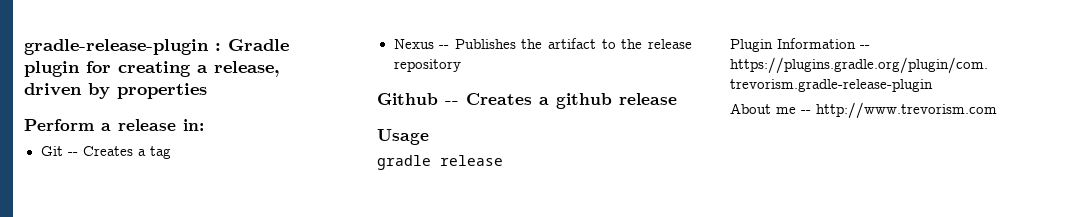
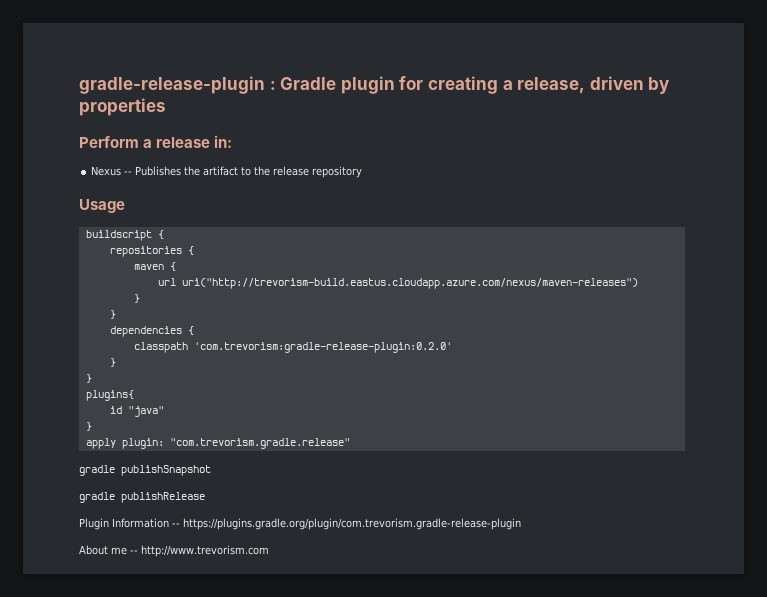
- Git -- Creates a tag
- Github -- Creates a github release
  Usage
- gradle release
+ buildscript {
+ repositories {
+ maven {
+ url uri("http://trevorism-build.eastus.cloudapp.azure.com/nexus/maven-releases")
+ }
+ }
+ dependencies {
+ classpath 'com.trevorism:gradle-release-plugin:0.2.0'
+ }
+ }
+ plugins{
+ id "java"
+ }
+ apply plugin: "com.trevorism.gradle.release"
+ gradle publishSnapshot
+ gradle publishRelease

